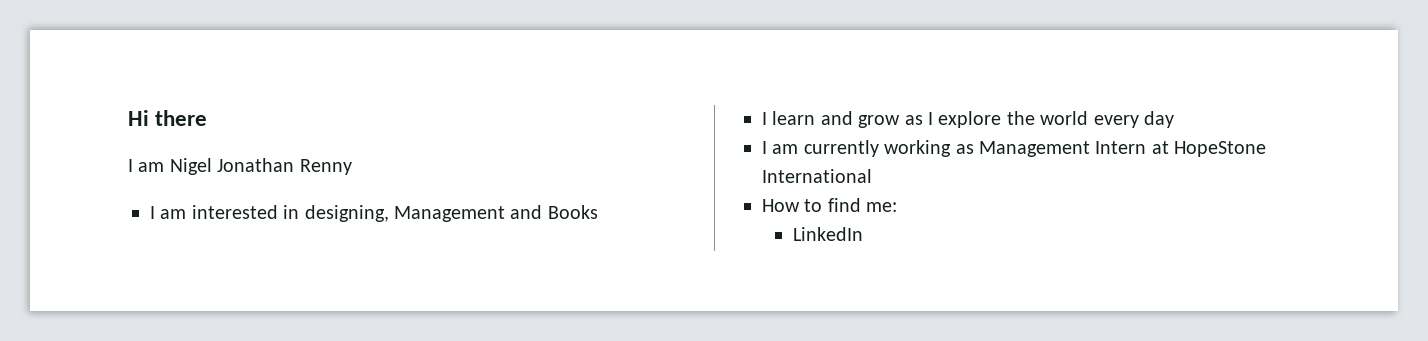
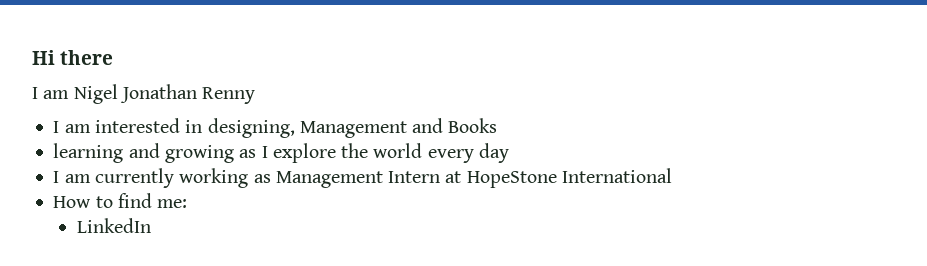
- I learn and grow as I explore the world every day
+ learning and growing as I explore the world every day

